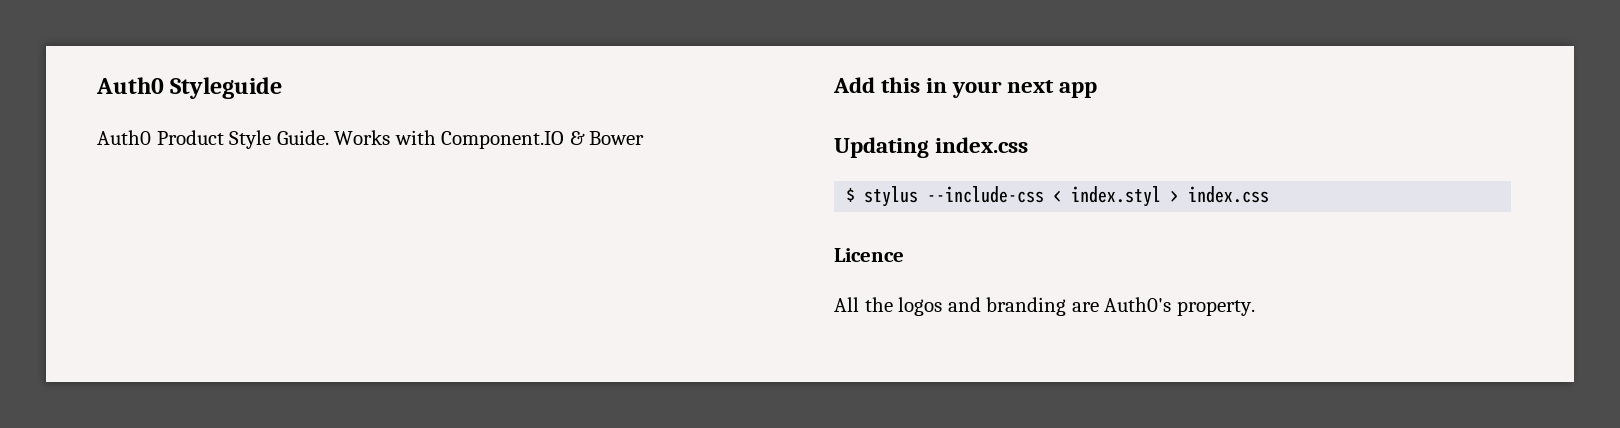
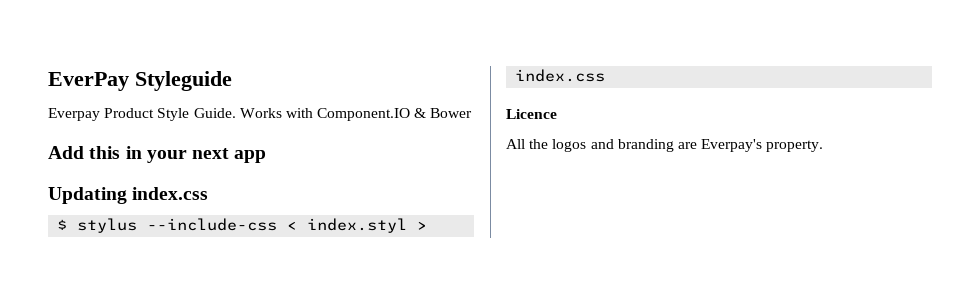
- Auth0 Styleguide
+ EverPay Styleguide
- Auth0 Product Style Guide.
+ Everpay Product Style Guide.
- All the logos and branding are Auth0's property.
+ All the logos and branding are Everpay's property.

